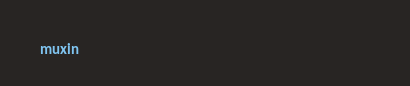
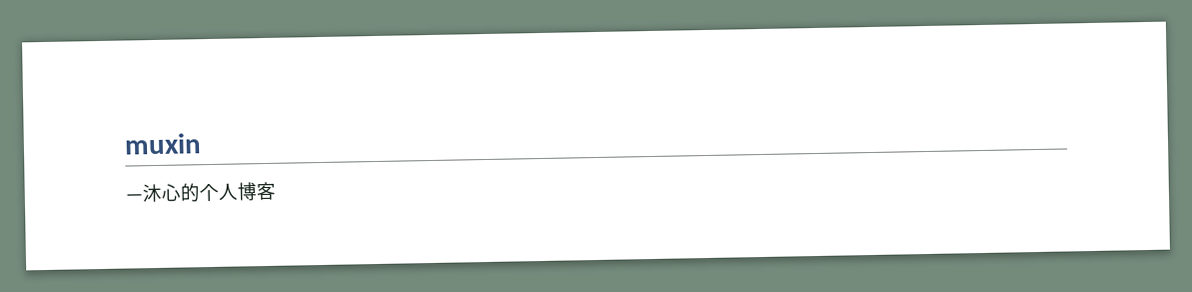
+ —沐心的个人博客

